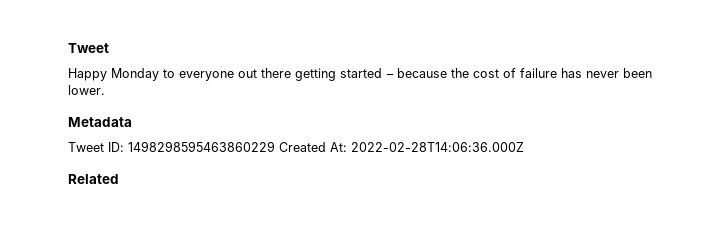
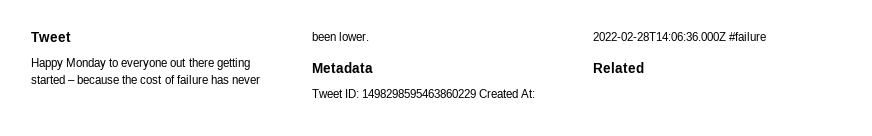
- Tweet ID: 1498298595463860229 Created At: 2022-02-28T14:06:36.000Z
+ Tweet ID: 1498298595463860229 Created At: 2022-02-28T14:06:36.000Z #failure

